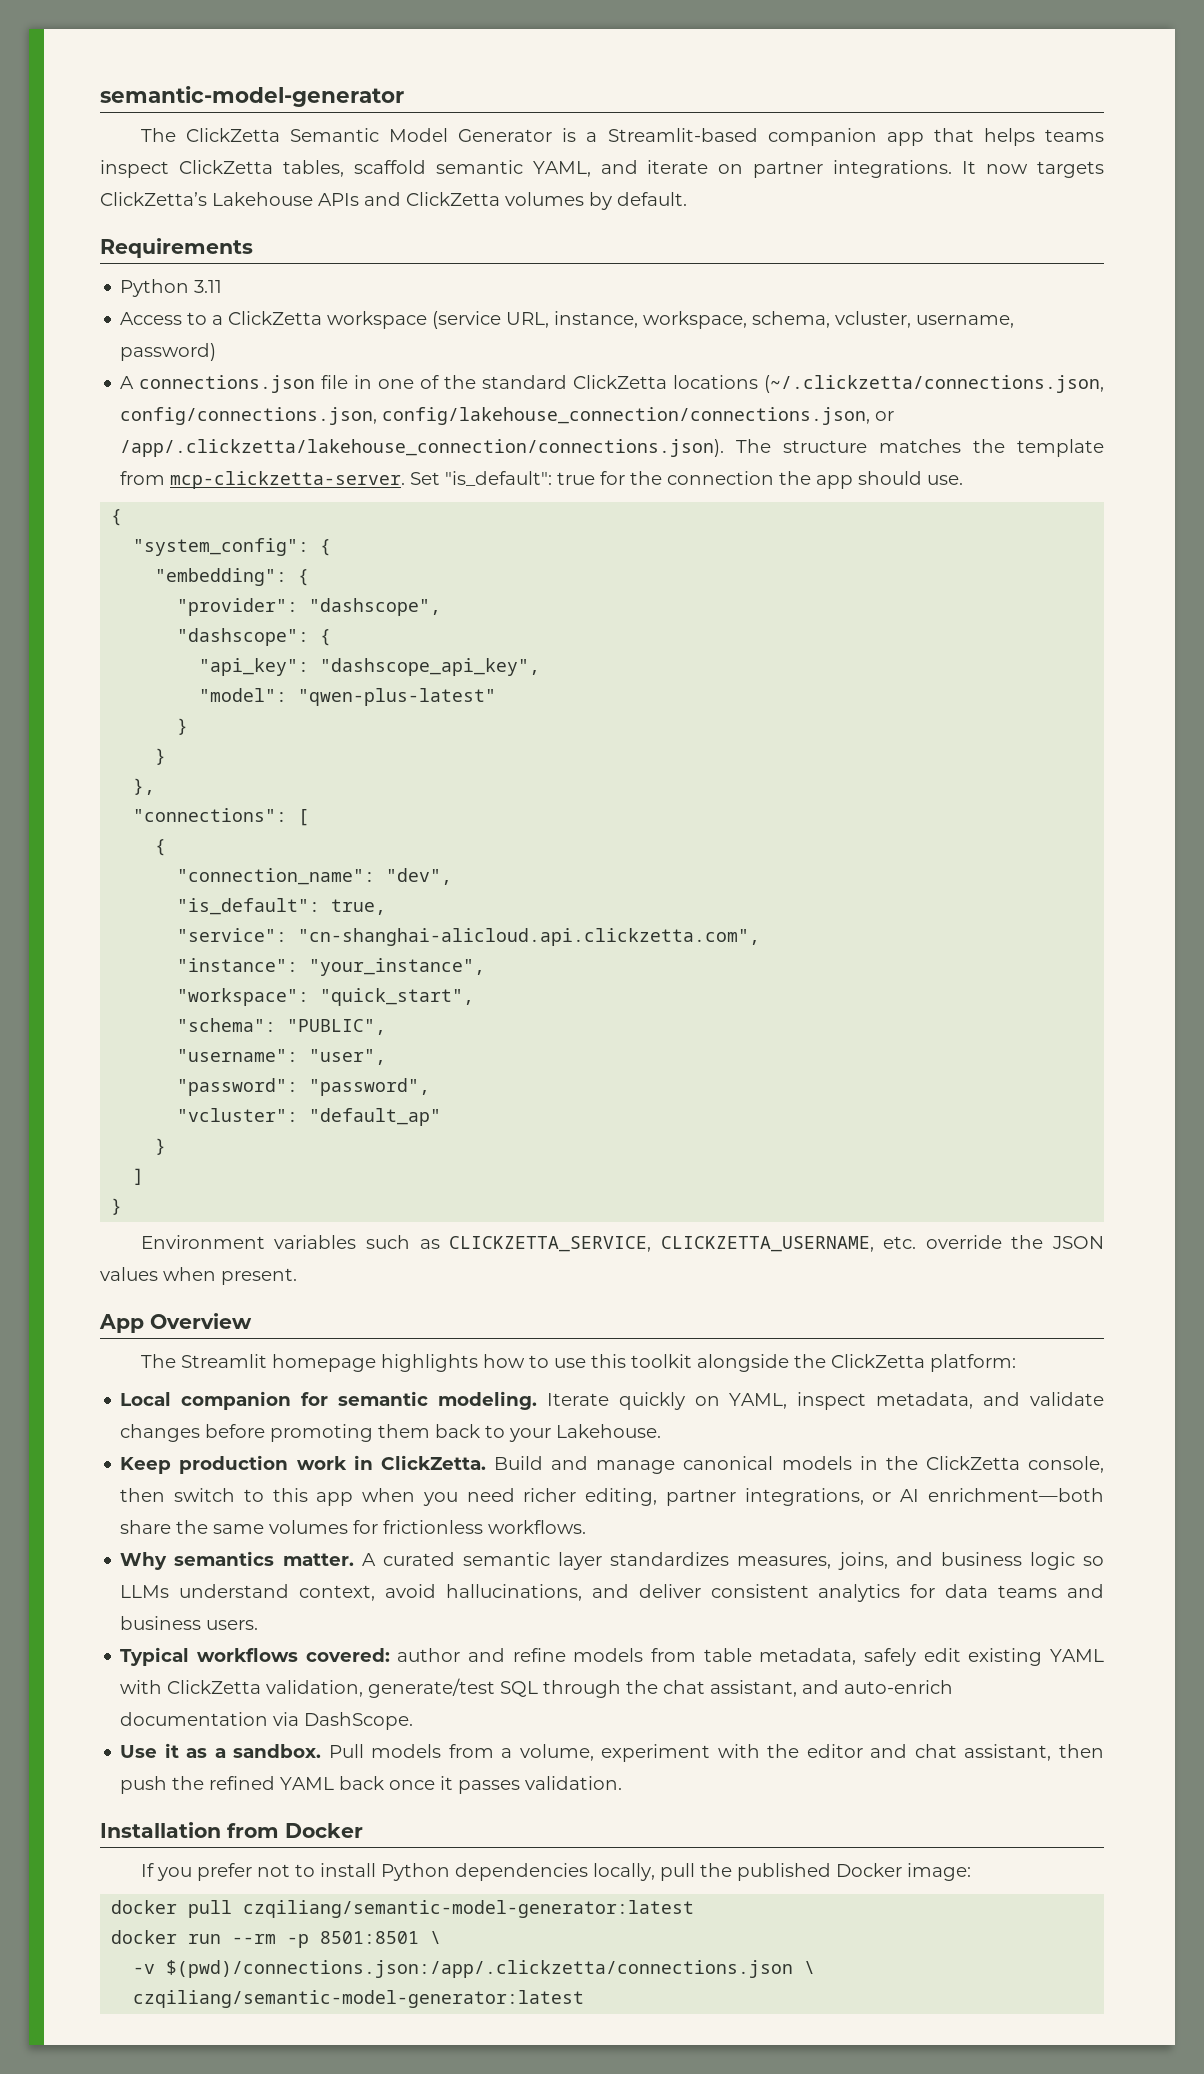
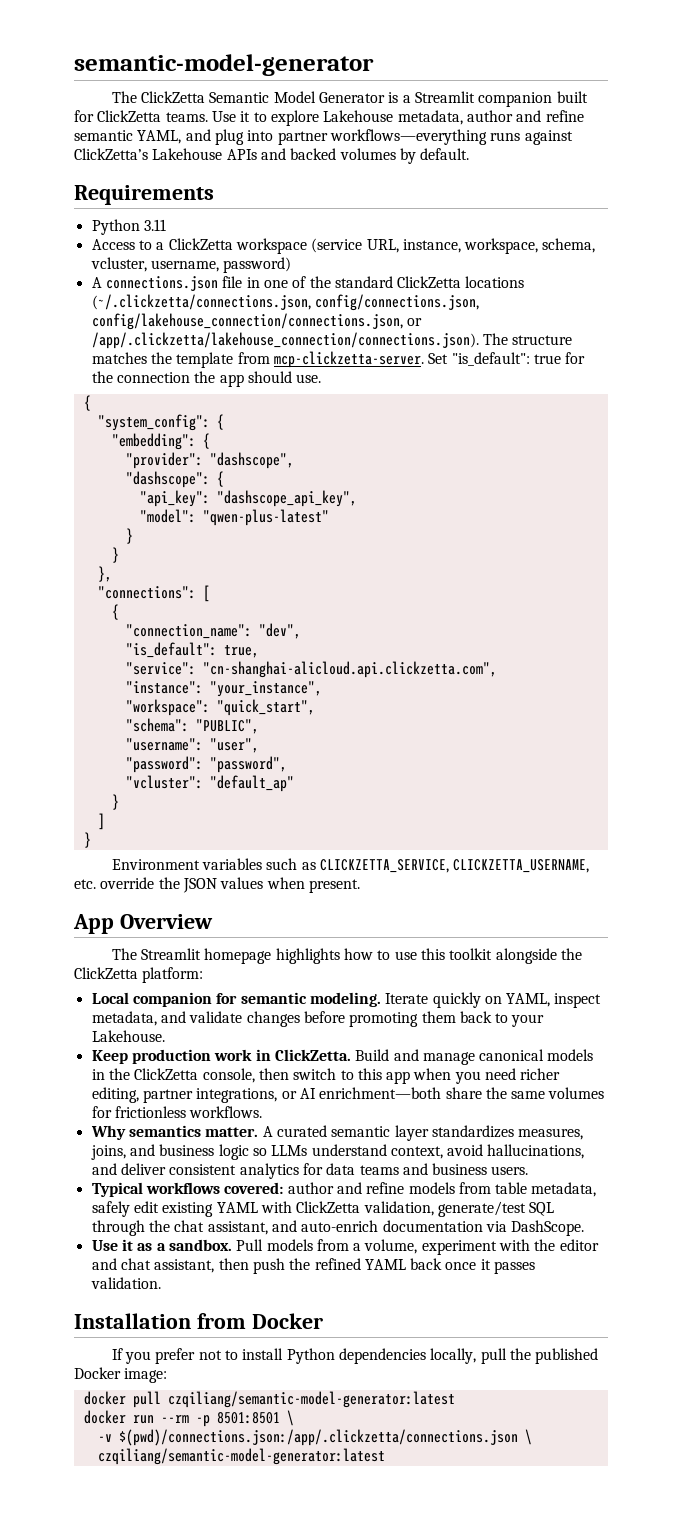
- The ClickZetta Semantic Model Generator is a Streamlit-based companion app that helps teams inspect ClickZetta tables, scaffold semantic YAML, and iterate on partner integrations. It now targets ClickZetta’s Lakehouse APIs and ClickZetta volumes by default.
+ The ClickZetta Semantic Model Generator is a Streamlit companion built for ClickZetta teams. Use it to explore Lakehouse metadata, author and refine semantic YAML, and plug into partner workflows—everything runs against ClickZetta’s Lakehouse APIs and backed volumes by default.

